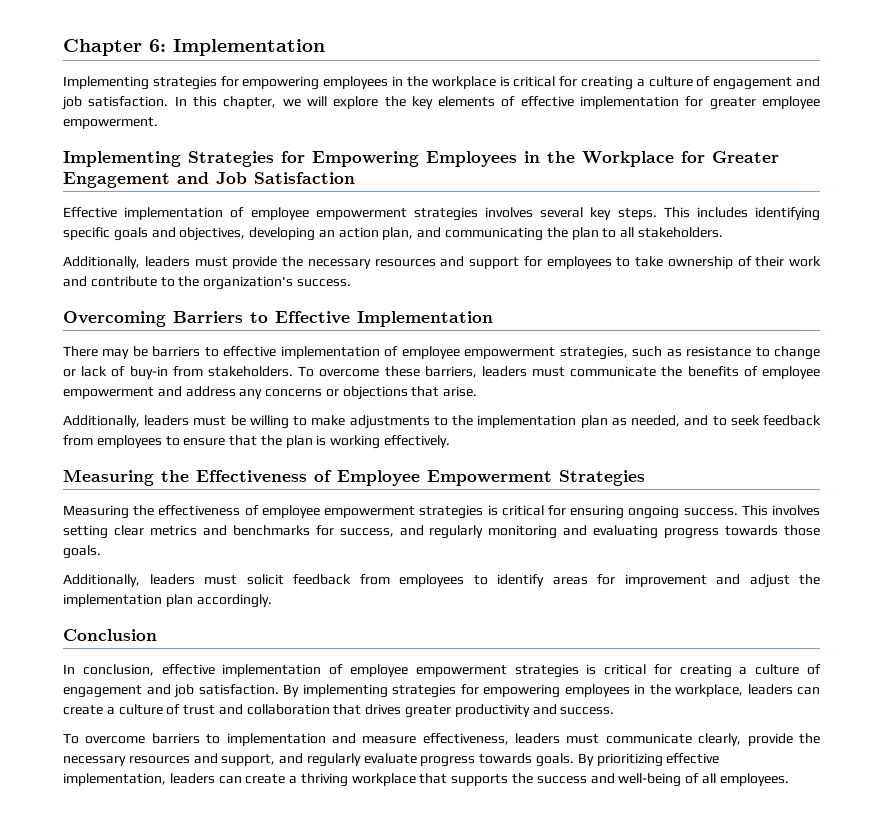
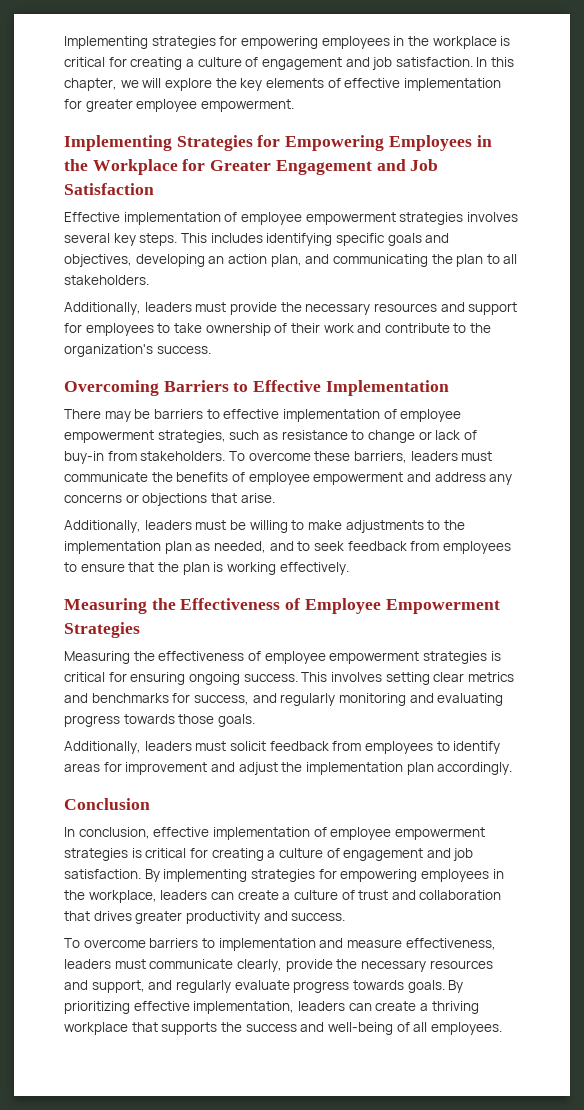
- Chapter 6: Implementation

